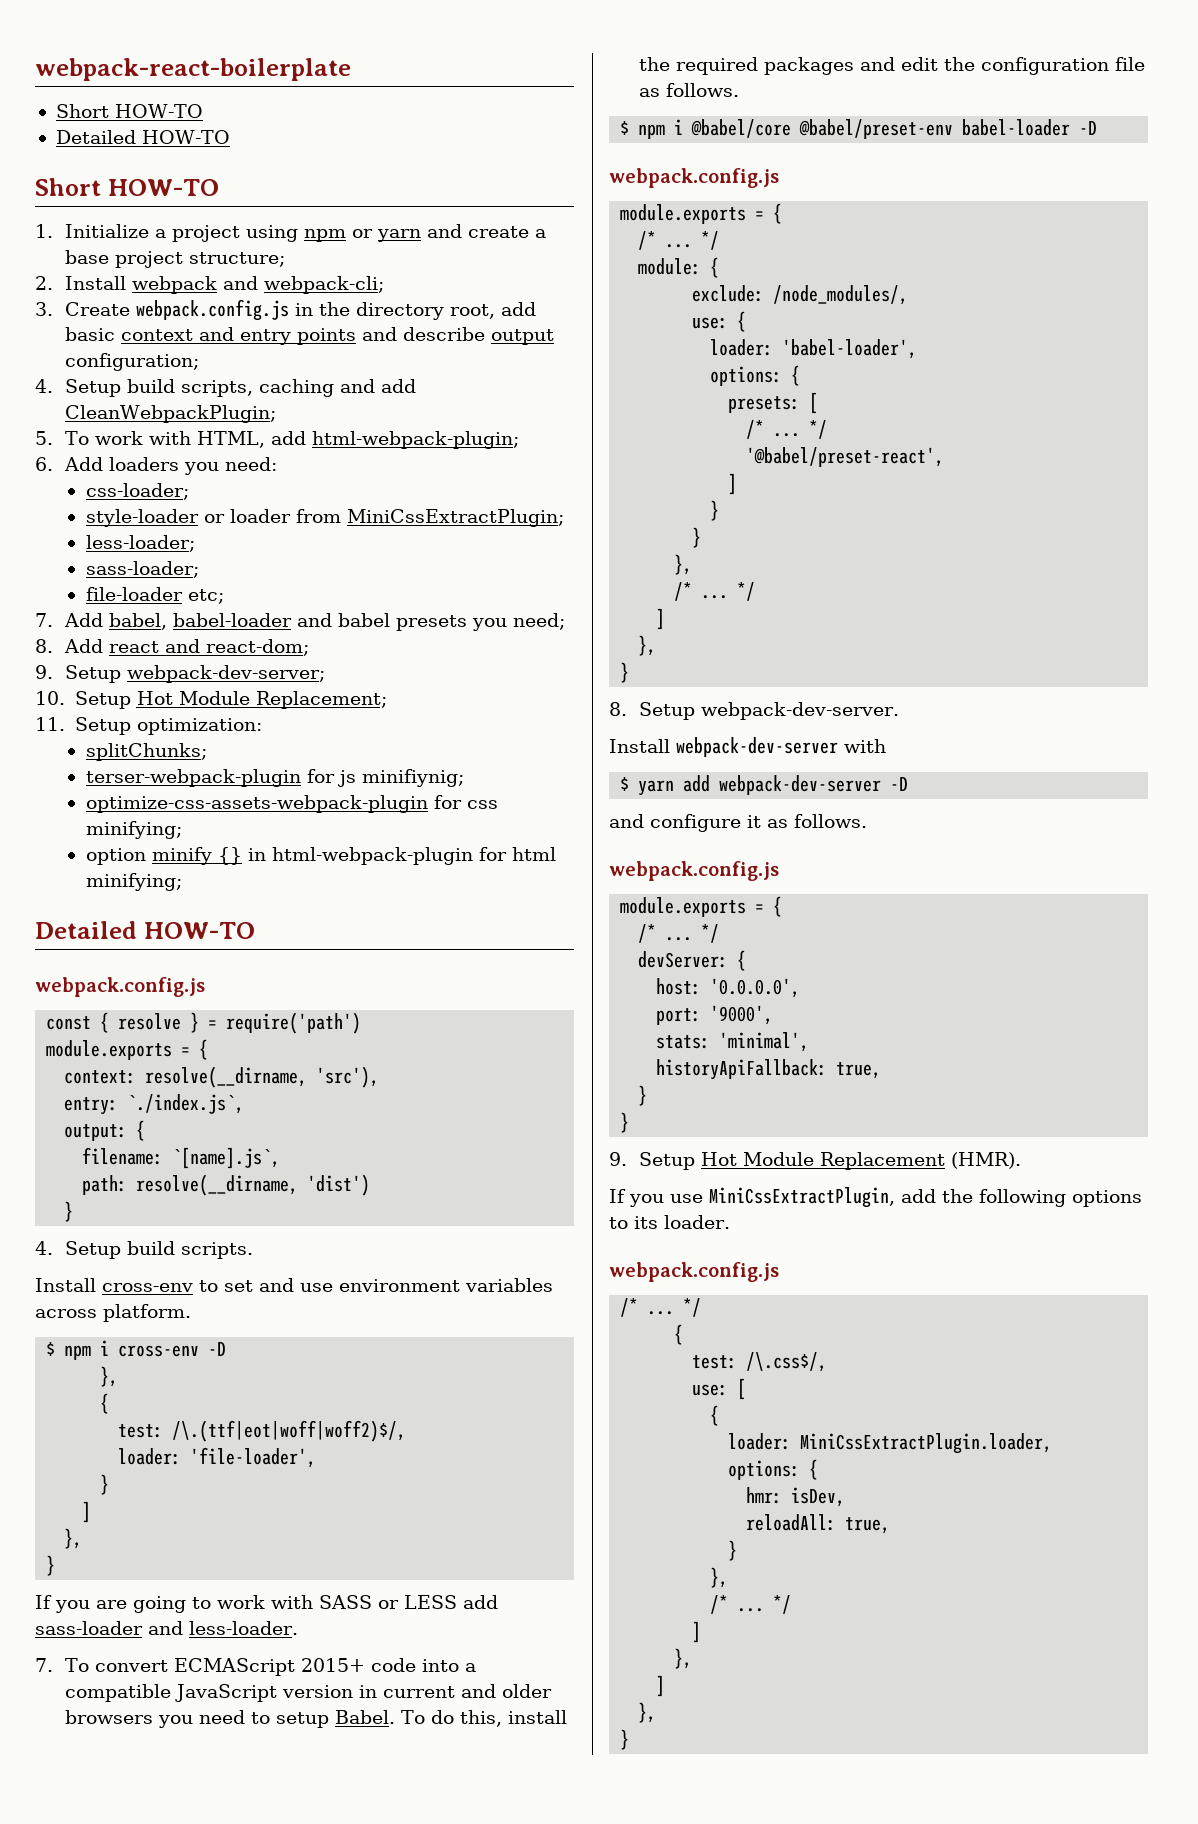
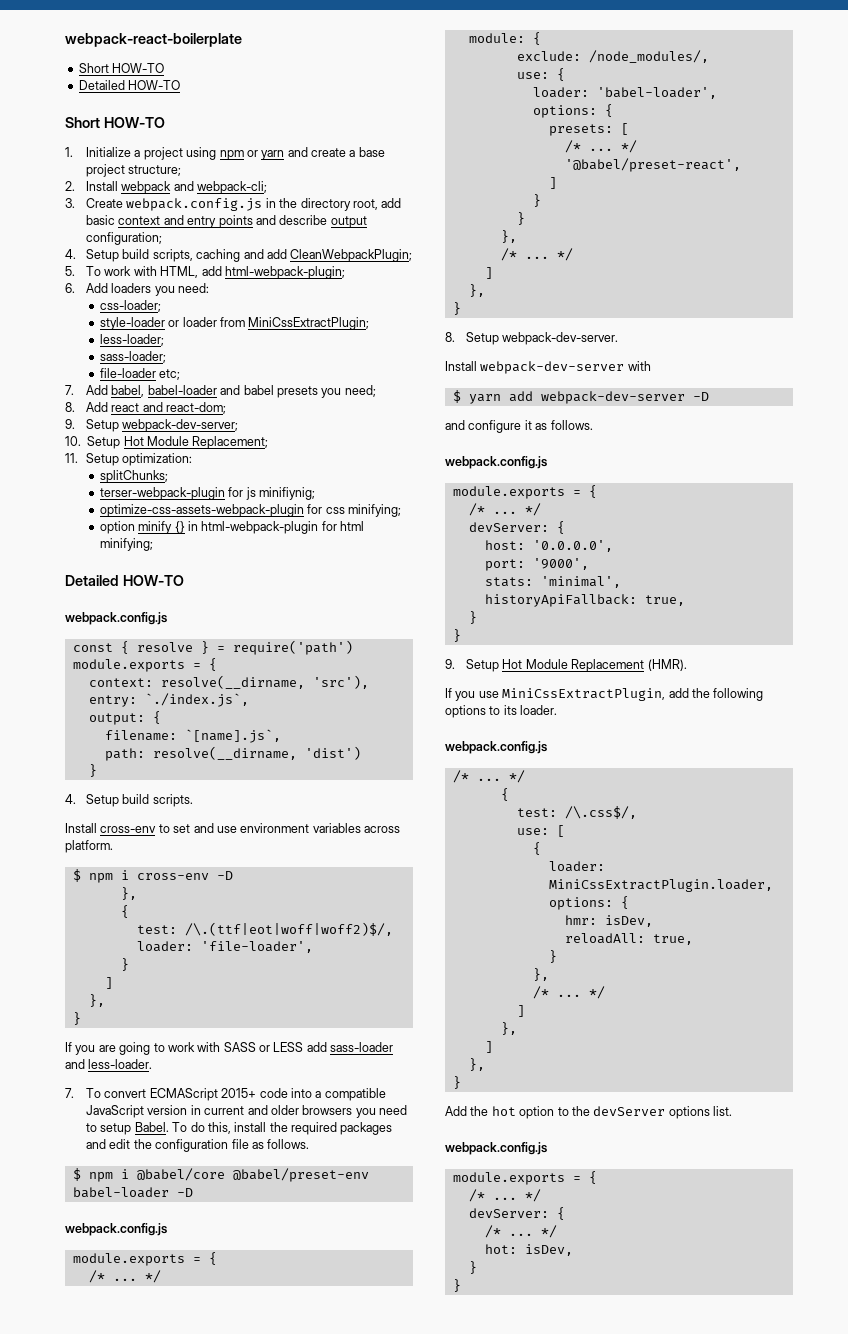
+ Add the hot option to the devServer options list.
+ webpack.config.js
+ module.exports = {
+ /* ... */
+ devServer: {
+ /* ... */
+ hot: isDev,
+ }
+ }

